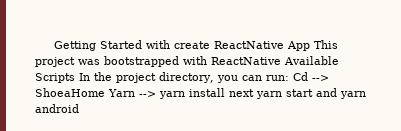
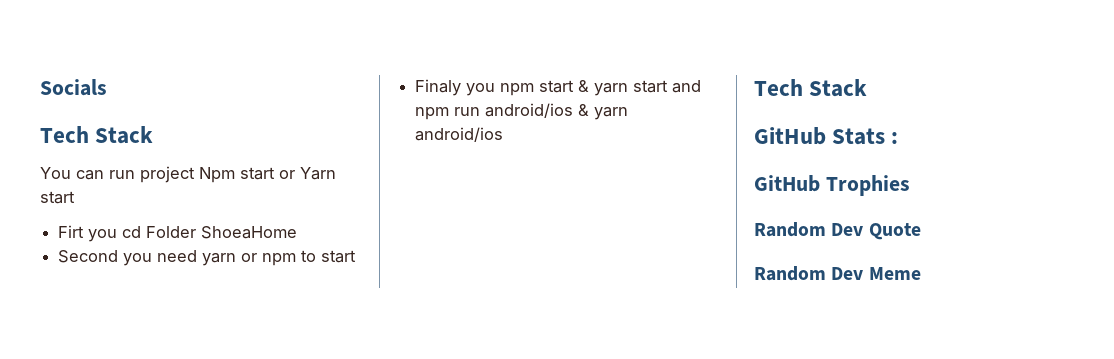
- Getting Started with create ReactNative App This project was bootstrapped with ReactNative Available Scripts In the project directory, you can run: Cd --> ShoeaHome Yarn --> yarn install next yarn start and yarn android
+ Socials
+ Tech Stack
+ You can run project Npm start or Yarn start
+ Firt you cd Folder ShoeaHome
+ Second you need yarn or npm to start
+ Finaly you npm start & yarn start and npm run android/ios & yarn android/ios
+ Tech Stack
+ GitHub Stats :
+ GitHub Trophies
+ Random Dev Quote
+ Random Dev Meme

